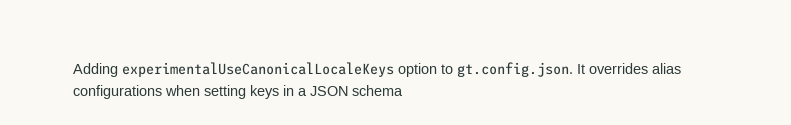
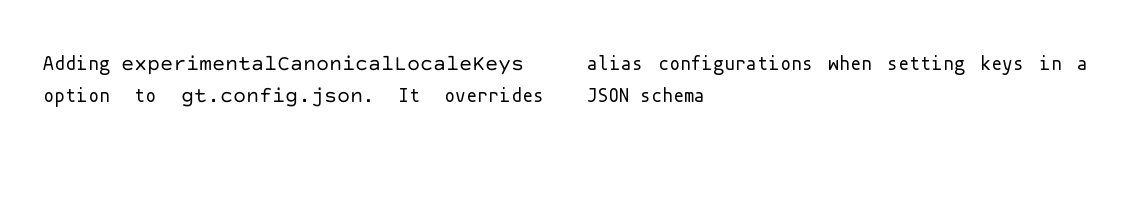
- Adding experimentalUseCanonicalLocaleKeys option to gt.config.json. It overrides alias configurations when setting keys in a JSON schema
+ Adding experimentalCanonicalLocaleKeys option to gt.config.json. It overrides alias configurations when setting keys in a JSON schema

